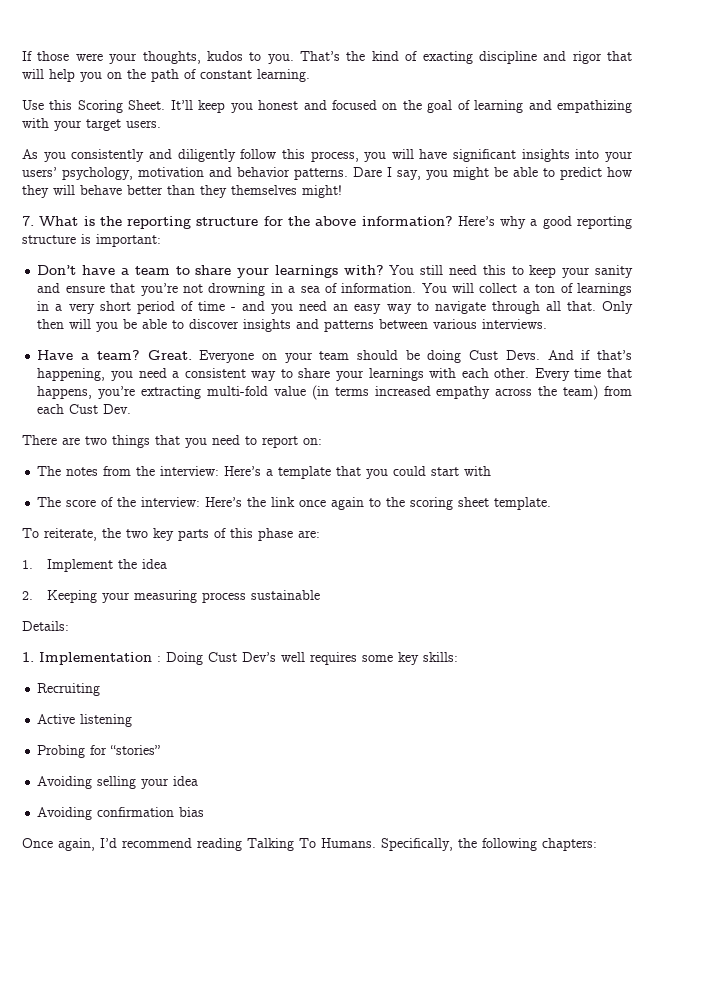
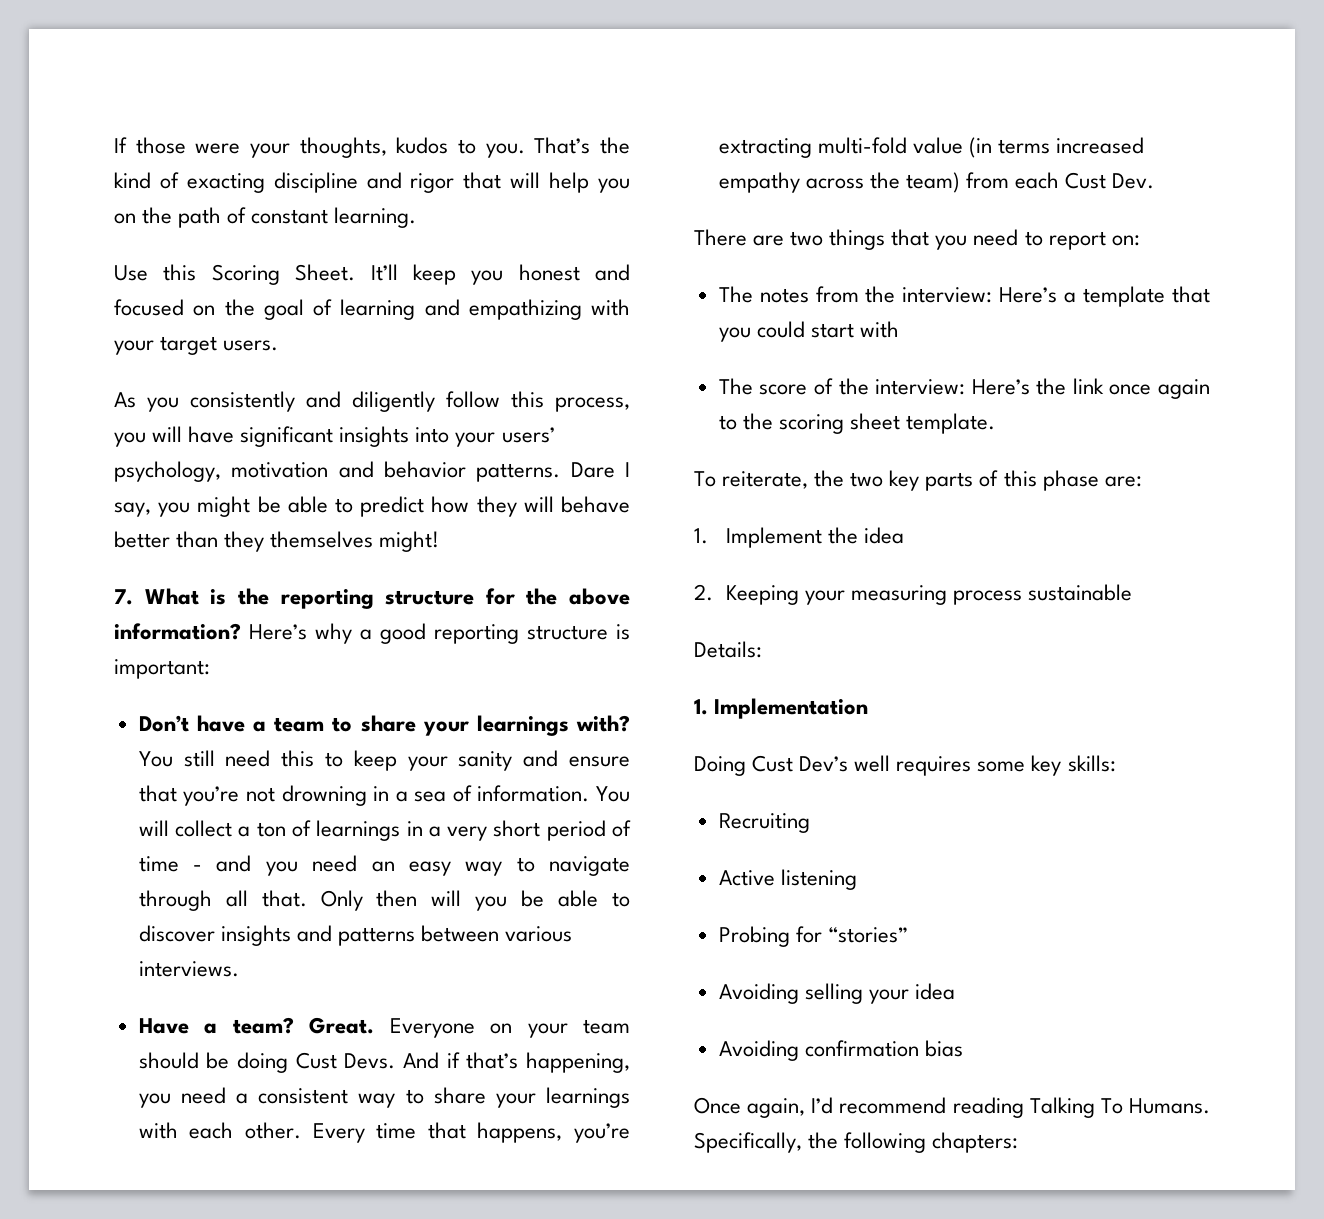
- 1. Implementation : Doing Cust Dev’s well requires some key skills:
+ 1. Implementation
+ Doing Cust Dev’s well requires some key skills:

